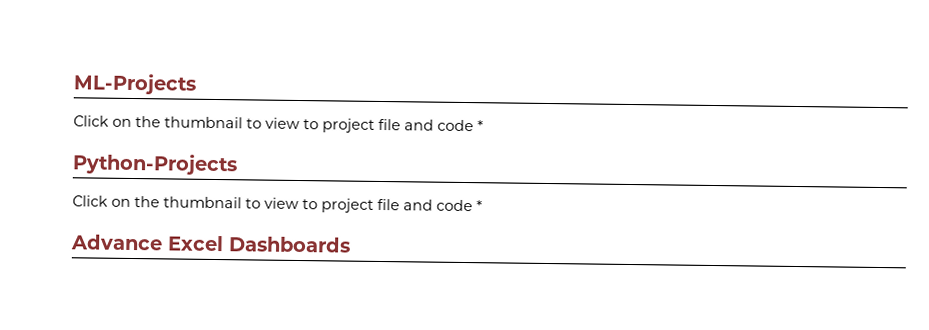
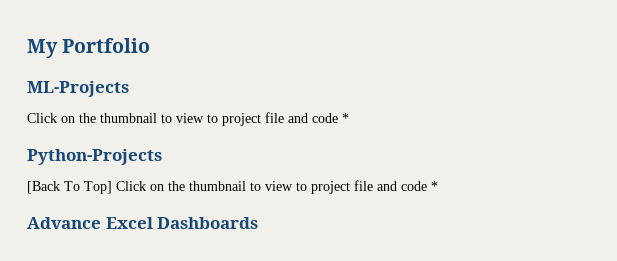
+ My Portfolio
  Python-Projects
- Click on the thumbnail to view to project file and code *
+ [Back To Top] Click on the thumbnail to view to project file and code *

